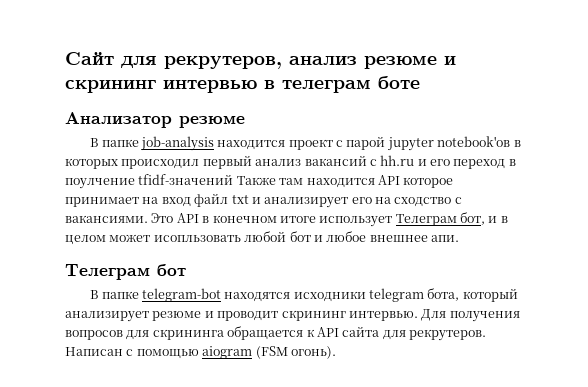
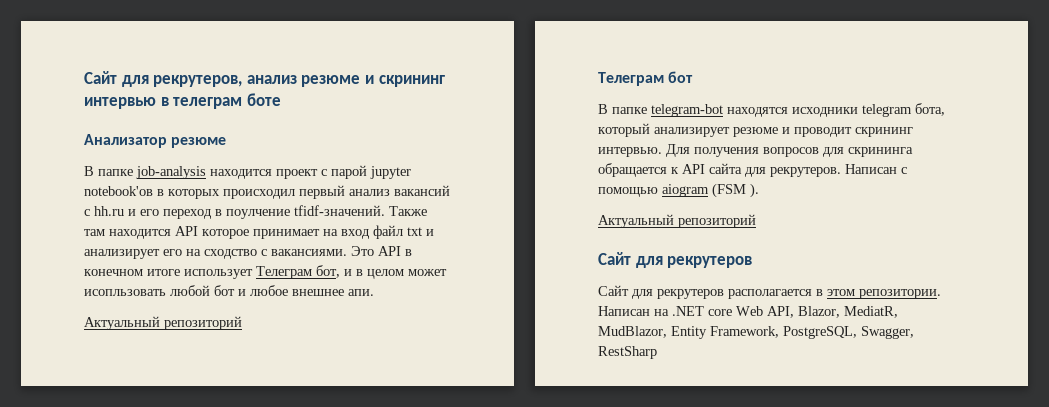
- В папке job-analysis находится проект с парой jupyter notebook'ов в которых происходил первый анализ вакансий с hh.ru и его переход в поулчение tfidf-значений Также там находится API которое принимает на вход файл txt и анализирует его на сходство с вакансиями.
+ В папке job-analysis находится проект с парой jupyter notebook'ов в которых происходил первый анализ вакансий с hh.ru и его переход в поулчение tfidf-значений. Также там находится API которое принимает на вход файл txt и анализирует его на сходство с вакансиями.
  Это API в конечном итоге использует Телеграм бот, и в целом может исопльзовать любой бот и любое внешнее апи.
+ Актуальный репозиторий
- Написан с помощью aiogram (FSM огонь).
+ Написан с помощью aiogram (FSM ).
+ Актуальный репозиторий
+ Сайт для рекрутеров
+ Сайт для рекрутеров располагается в этом репозитории. Написан на .NET core Web API, Blazor, MediatR, MudBlazor, Entity Framework, PostgreSQL, Swagger, RestSharp

